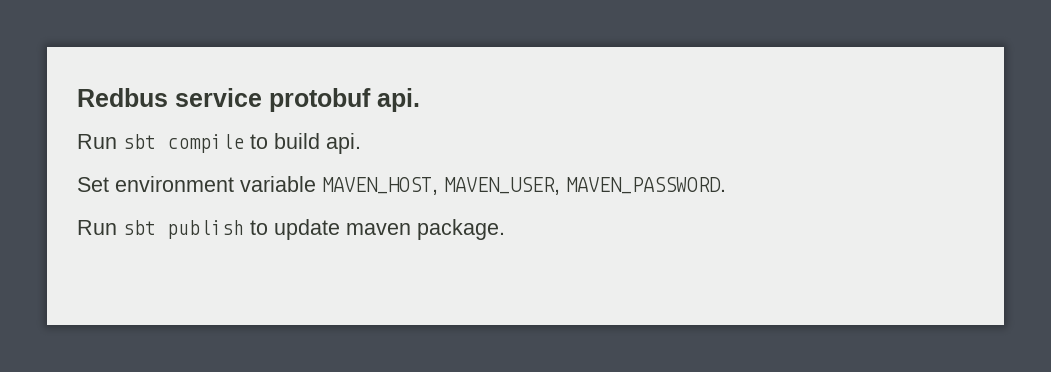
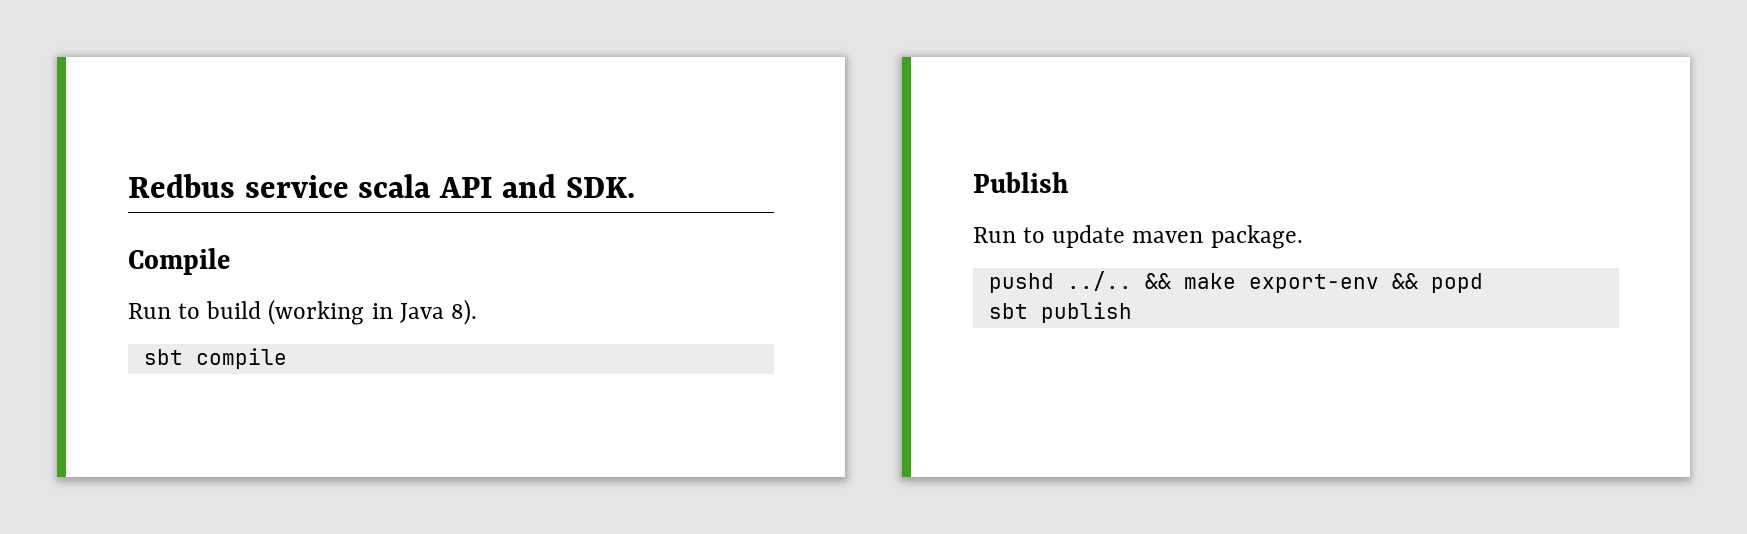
- Redbus service protobuf api.
- Run sbt compile to build api.
- Set environment variable MAVEN_HOST, MAVEN_USER, MAVEN_PASSWORD.
- Run sbt publish to update maven package.
+ Redbus service scala API and SDK.
+ Compile
+ Run to build (working in Java 8).
+ sbt compile
+ Publish
+ Run to update maven package.
+ pushd ../.. && make export-env && popd
+ sbt publish

